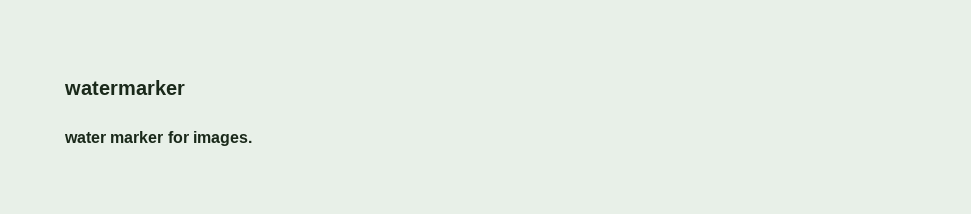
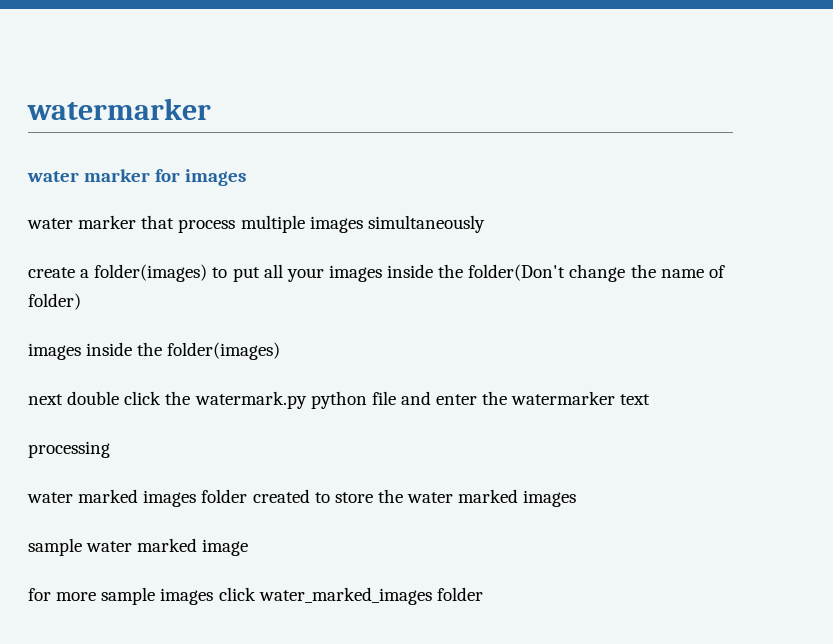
- water marker for images.
+ water marker for images
+ water marker that process multiple images simultaneously
+ create a folder(images) to put all your images inside the folder(Don't change the name of folder)
+ images inside the folder(images)
+ next double click the watermark.py python file and enter the watermarker text
+ processing
+ water marked images folder created to store the water marked images
+ sample water marked image
+ for more sample images click water_marked_images folder

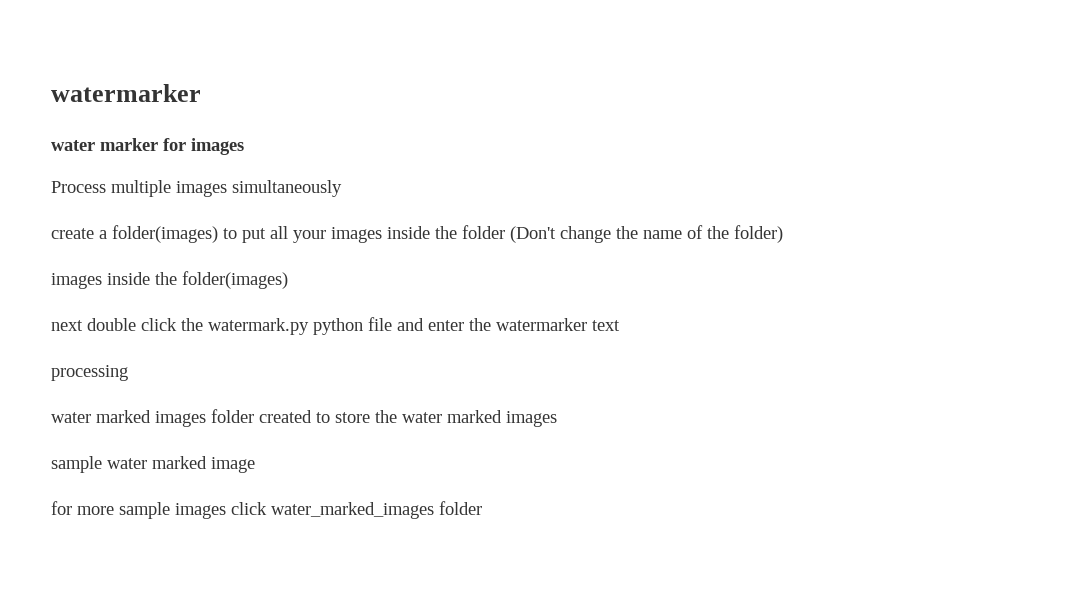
- water marker that process multiple images simultaneously
+ Process multiple images simultaneously
- create a folder(images) to put all your images inside the folder(Don't change the name of folder)
+ create a folder(images) to put all your images inside the folder (Don't change the name of the folder)

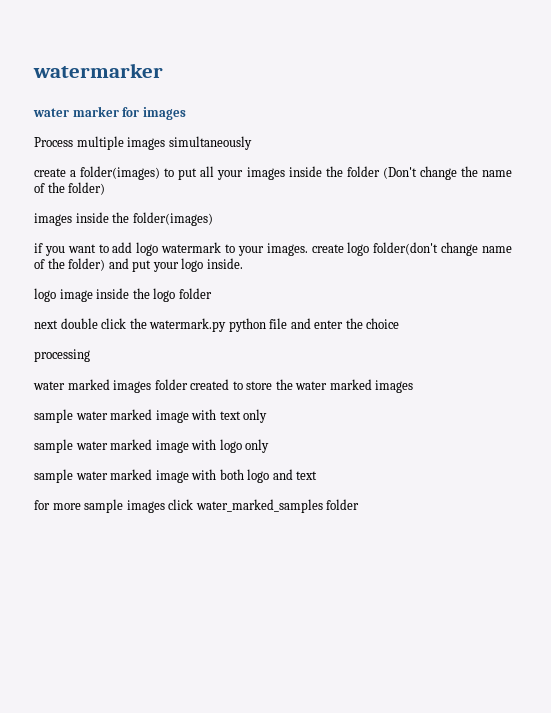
+ if you want to add logo watermark to your images. create logo folder(don't change name of the folder) and put your logo inside.
+ logo image inside the logo folder
- next double click the watermark.py python file and enter the watermarker text
+ next double click the watermark.py python file and enter the choice
- sample water marked image
+ sample water marked image with text only
+ sample water marked image with logo only
+ sample water marked image with both logo and text
- for more sample images click water_marked_images folder
+ for more sample images click water_marked_samples folder

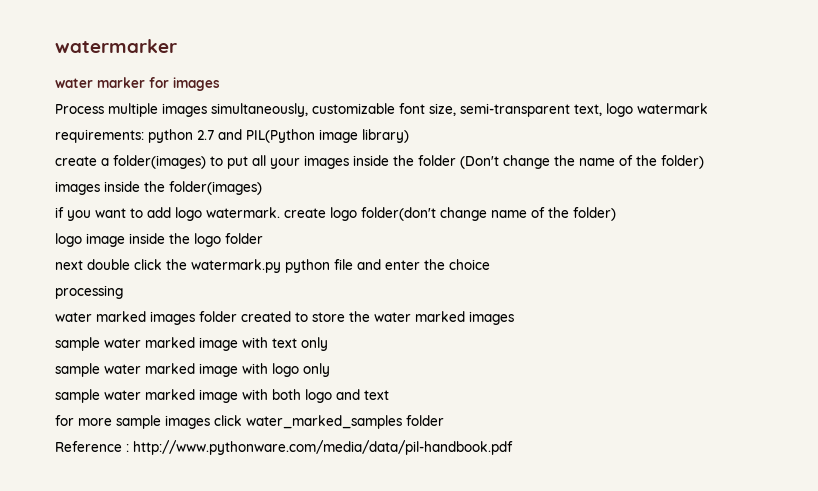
- Process multiple images simultaneously
+ Process multiple images simultaneously, customizable font size, semi-transparent text, logo watermark
+ requirements: python 2.7 and PIL(Python image library)
- if you want to add logo watermark to your images. create logo folder(don't change name of the folder) and put your logo inside.
+ if you want to add logo watermark. create logo folder(don't change name of the folder)
+ Reference : http://www.pythonware.com/media/data/pil-handbook.pdf

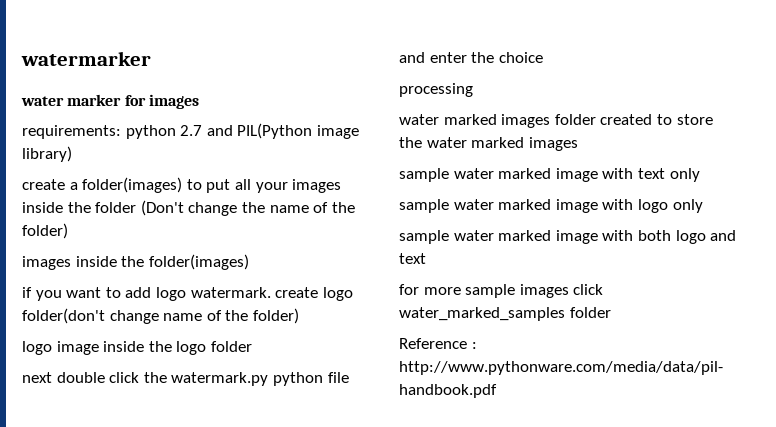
- Process multiple images simultaneously, customizable font size, semi-transparent text, logo watermark

